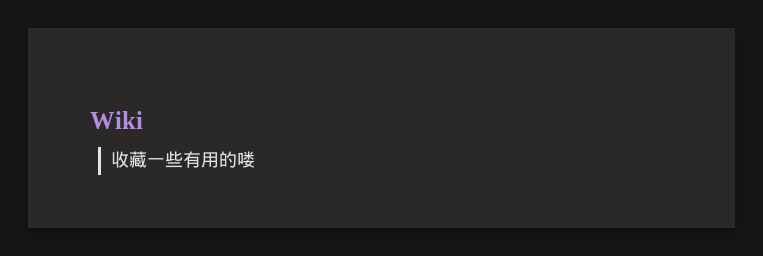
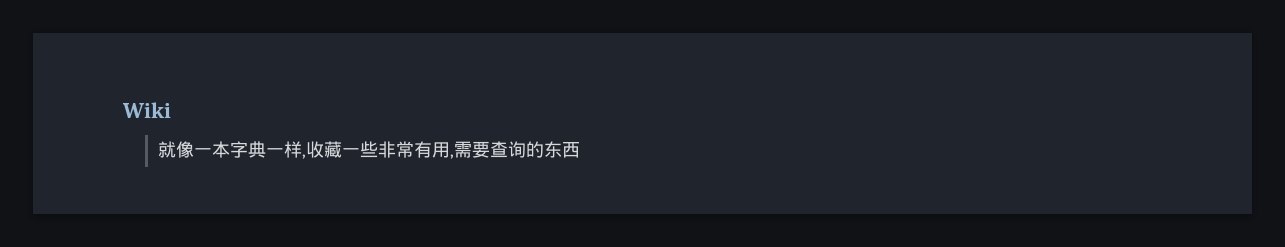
- 收藏一些有用的喽
+ 就像一本字典一样,收藏一些非常有用,需要查询的东西

